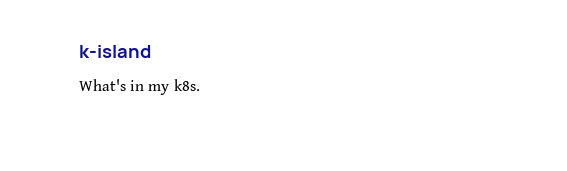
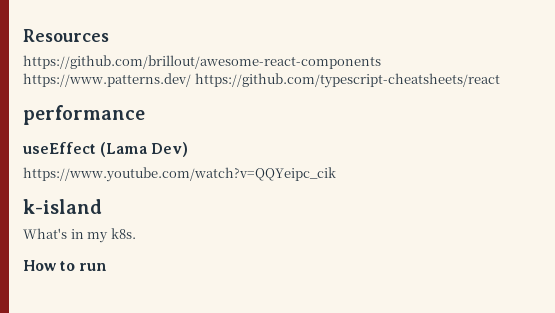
+ Resources
+ https://github.com/brillout/awesome-react-components https://www.patterns.dev/ https://github.com/typescript-cheatsheets/react
+ performance
+ useEffect (Lama Dev)
+ https://www.youtube.com/watch?v=QQYeipc_cik
+ How to run

